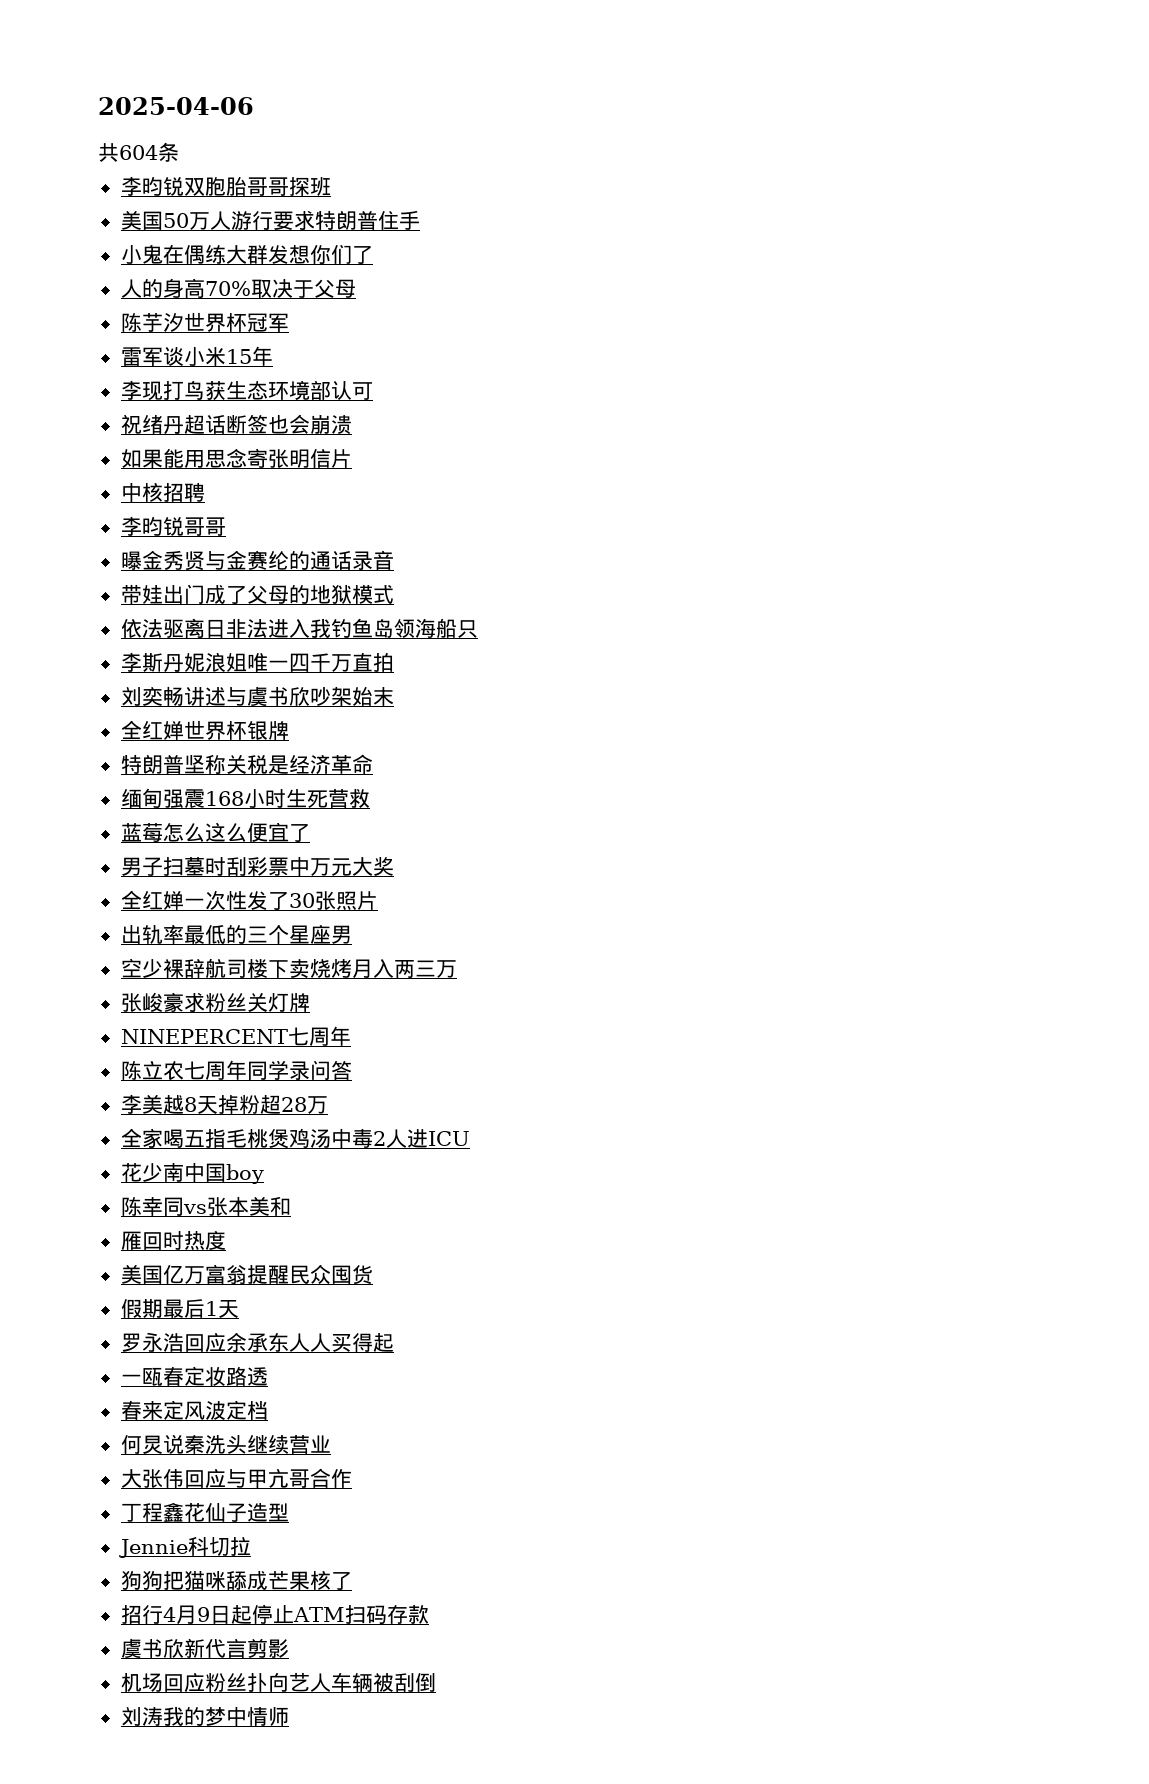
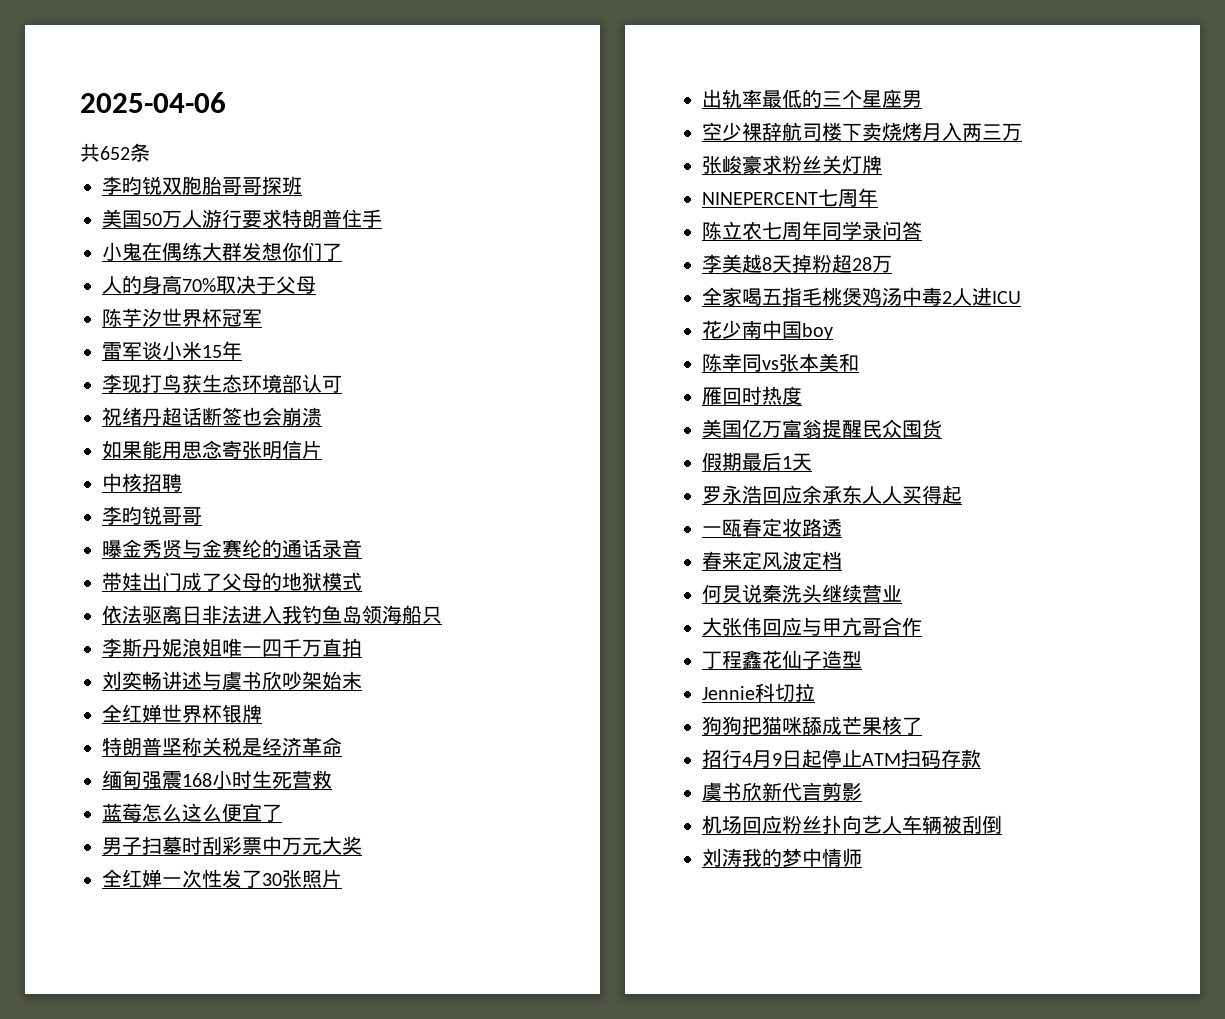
- 共604条
+ 共652条

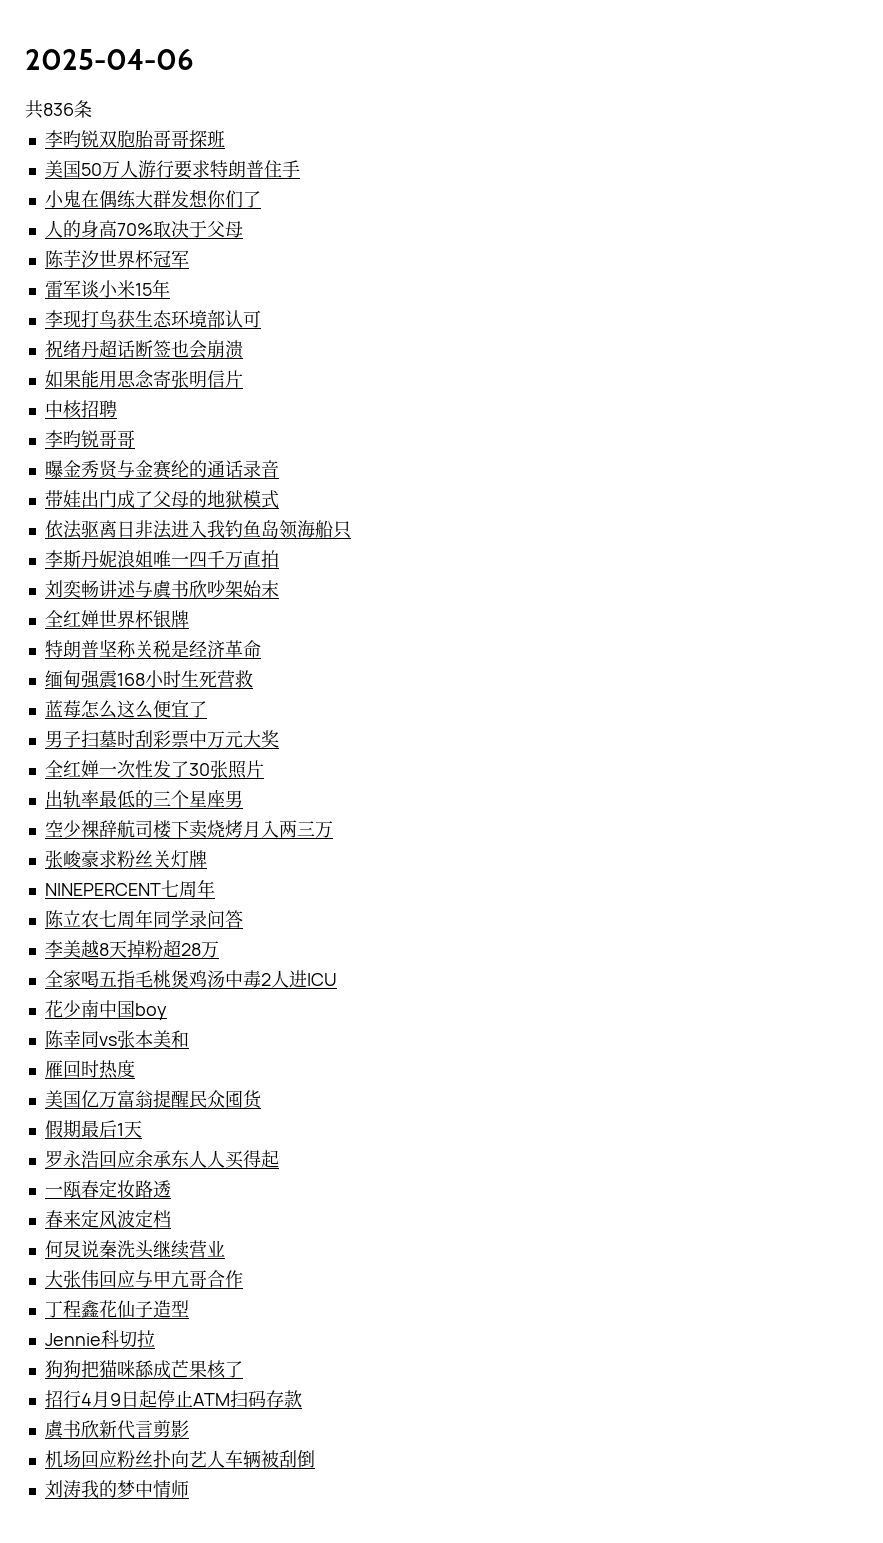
- 共652条
+ 共836条

